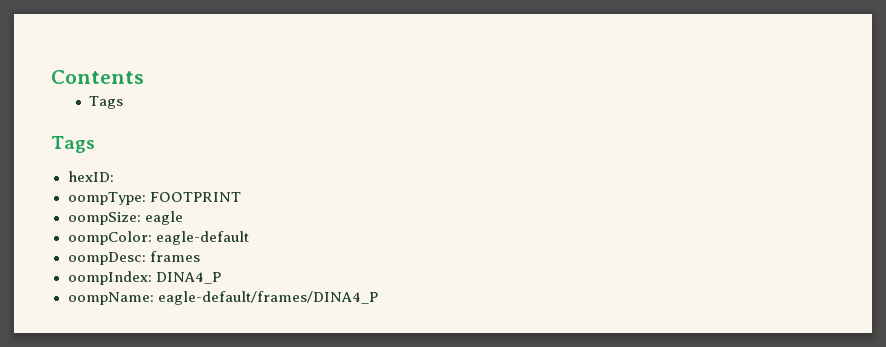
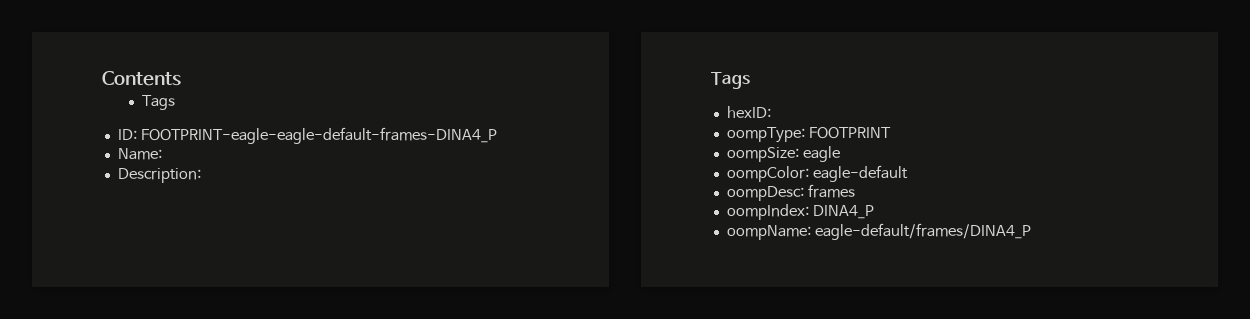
+ ID: FOOTPRINT-eagle-eagle-default-frames-DINA4_P
+ Name:
+ Description:

